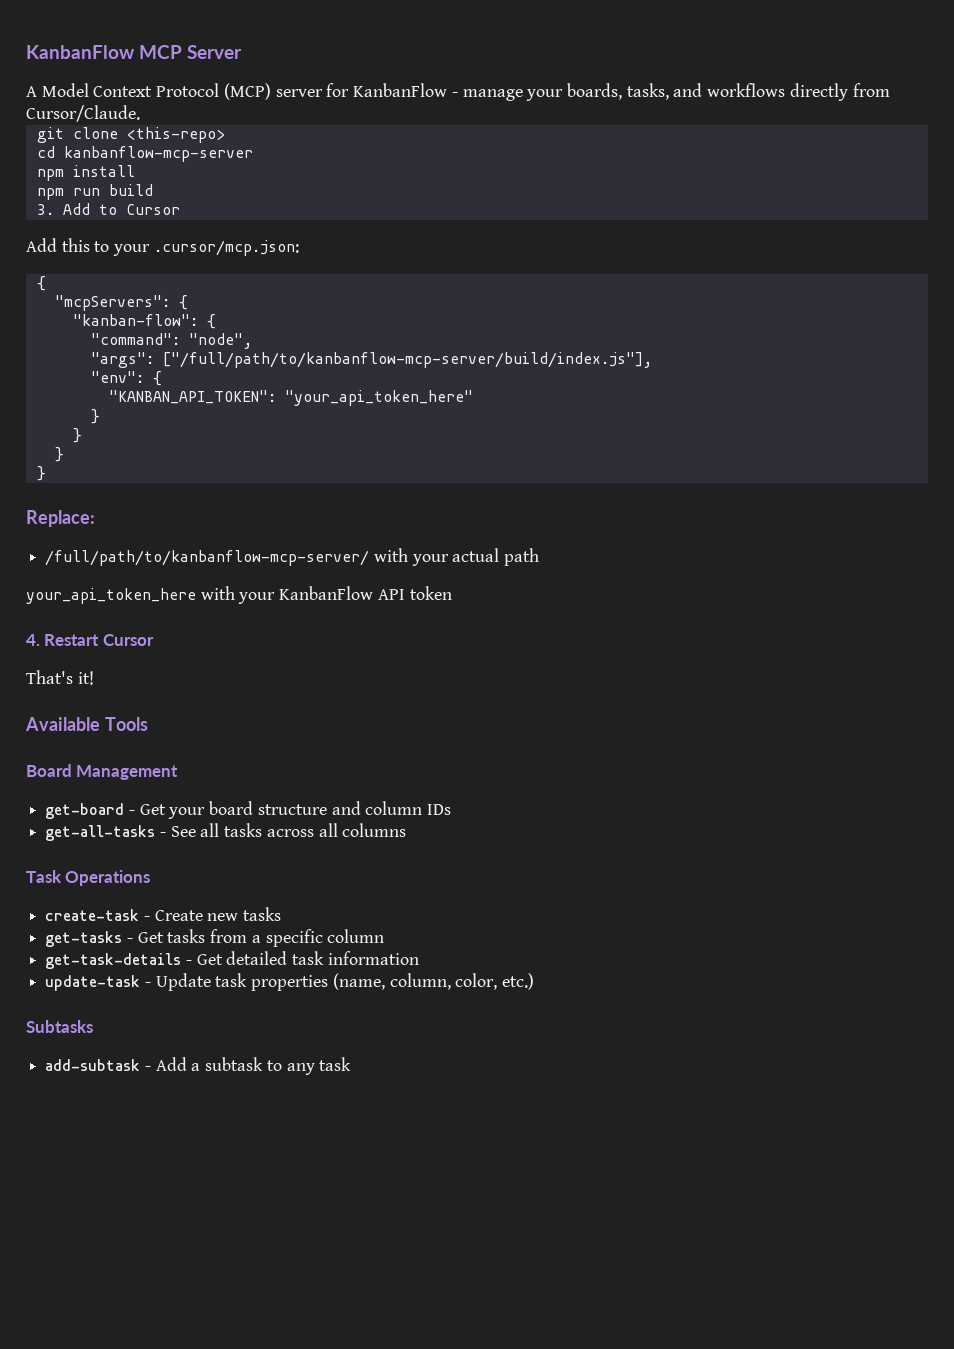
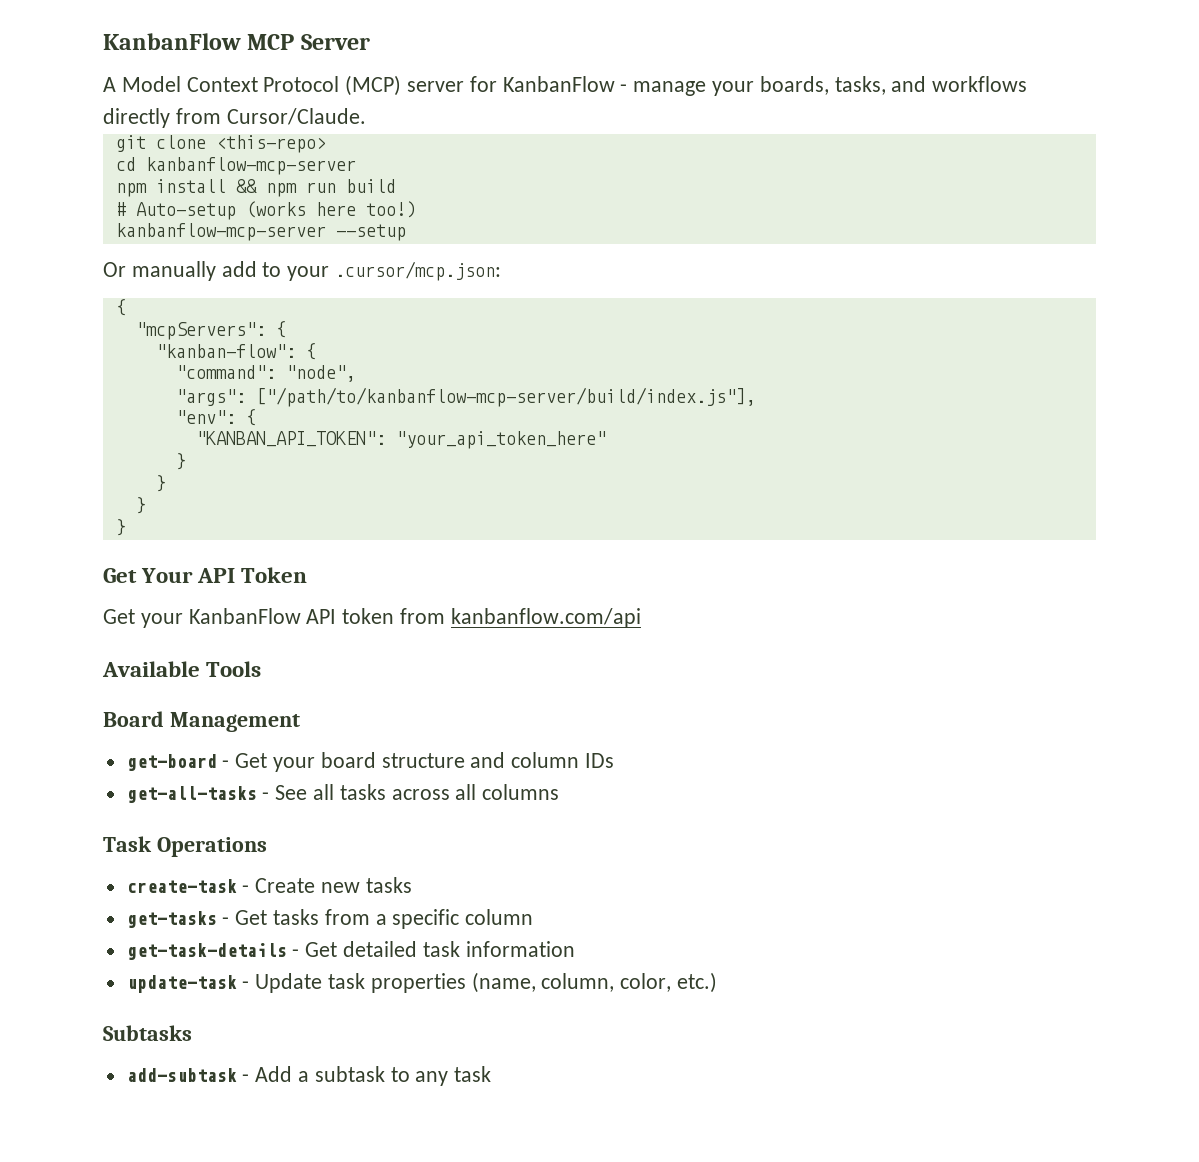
- npm install
- npm run build
+ npm install && npm run build
- 3. Add to Cursor
- Add this to your .cursor/mcp.json:
+ # Auto-setup (works here too!)
+ kanbanflow-mcp-server --setup
+ Or manually add to your .cursor/mcp.json:
- "args": ["/full/path/to/kanbanflow-mcp-server/build/index.js"],
+ "args": ["/path/to/kanbanflow-mcp-server/build/index.js"],
- Replace:
- /full/path/to/kanbanflow-mcp-server/ with your actual path
- your_api_token_here with your KanbanFlow API token
- 4. Restart Cursor
- That's it!
+ Get Your API Token
+ Get your KanbanFlow API token from kanbanflow.com/api

